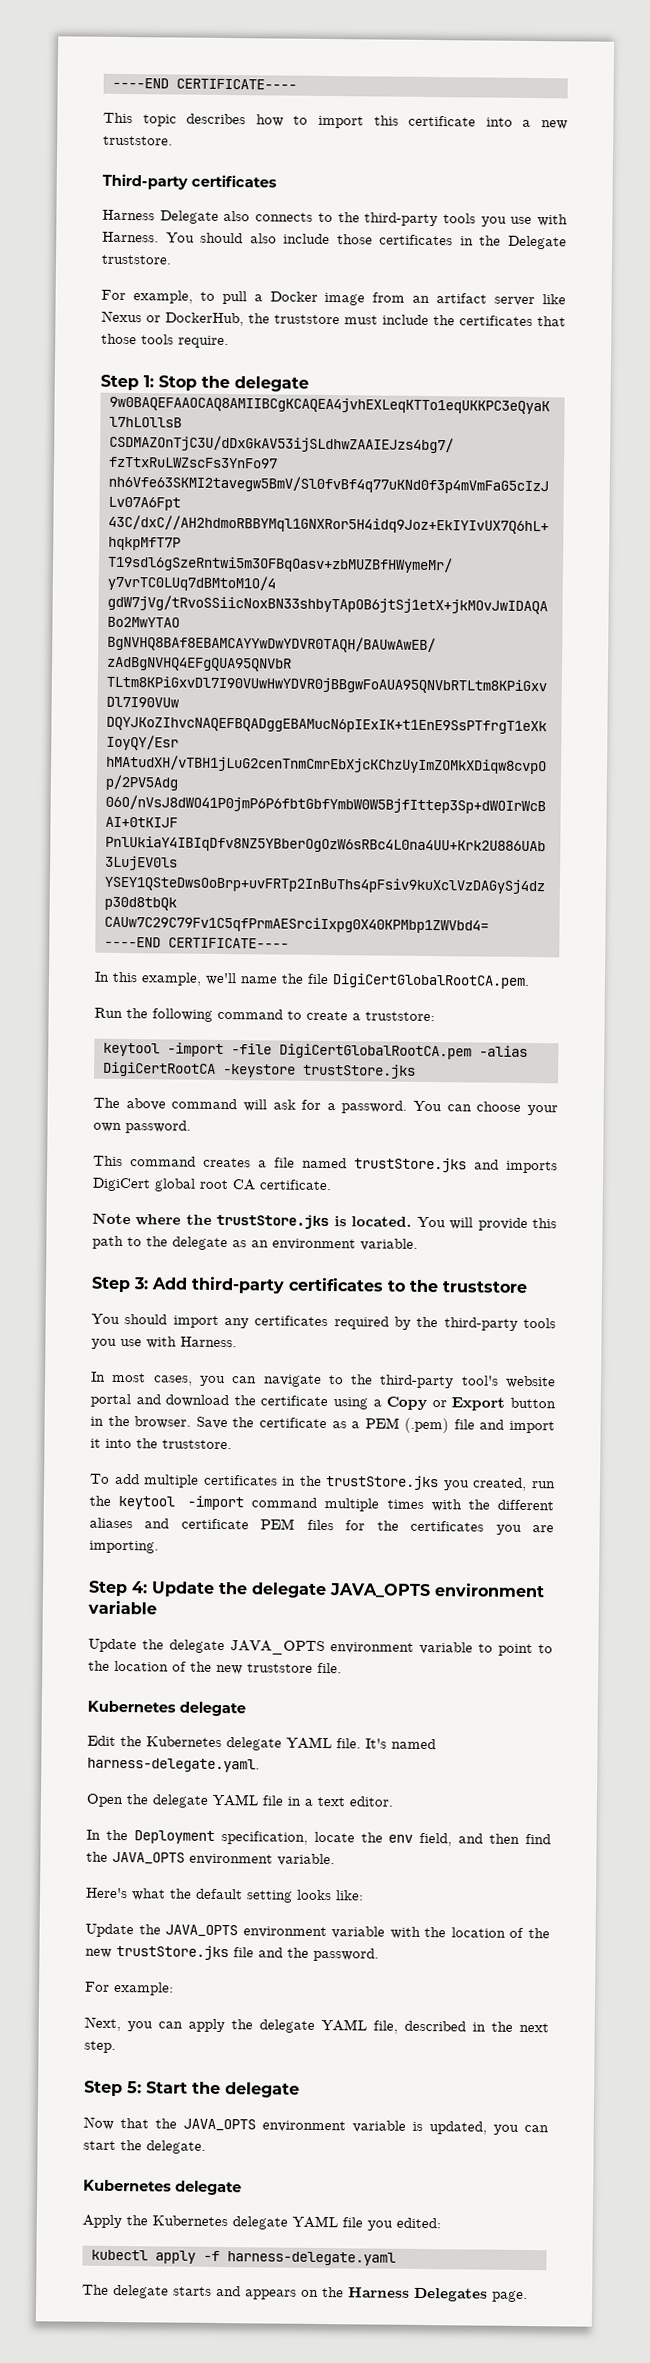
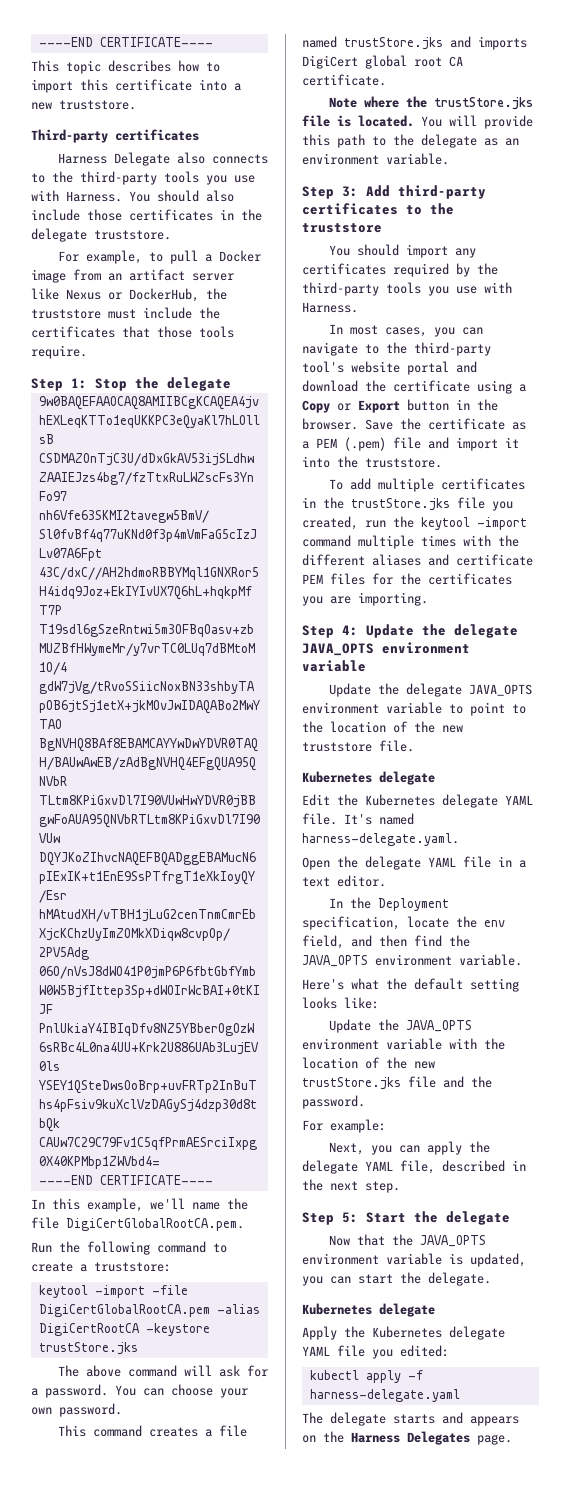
- You should also include those certificates in the Delegate truststore.
+ You should also include those certificates in the delegate truststore.
- Note where the trustStore.jks is located.
+ Note where the trustStore.jks file is located.
- To add multiple certificates in the trustStore.jks you created, run the keytool -import command multiple times with the different aliases and certificate PEM files for the certificates you are importing.
+ To add multiple certificates in the trustStore.jks file you created, run the keytool -import command multiple times with the different aliases and certificate PEM files for the certificates you are importing.

